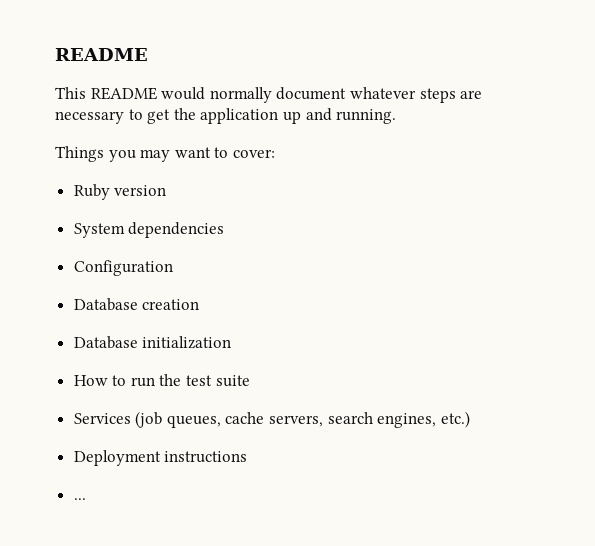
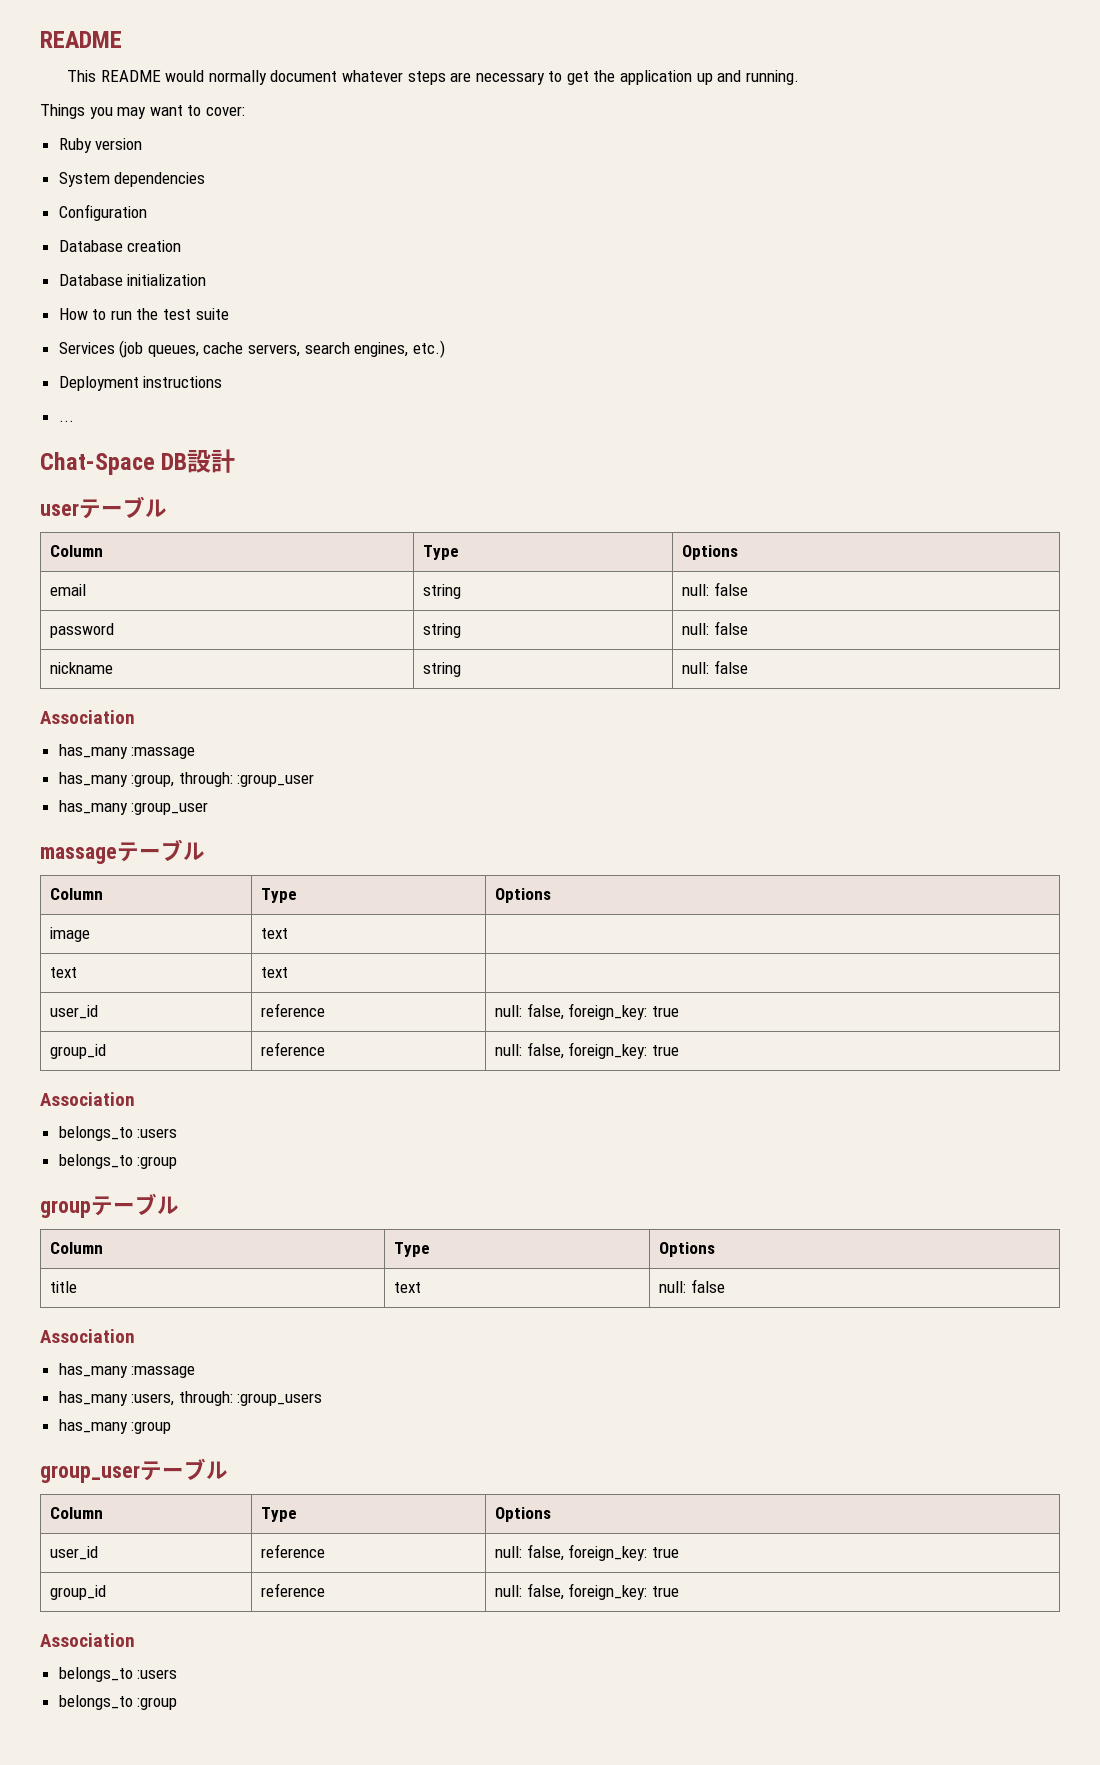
+ Chat-Space DB設計
+ userテーブル
+ Column | Type | Options
+ email | string | null: false
+ password | string | null: false
+ nickname | string | null: false
+ Association
+ has_many :massage
+ has_many :group, through: :group_user
+ has_many :group_user
+ massageテーブル
+ Column | Type | Options
+ image | text |
+ text | text |
+ user_id | reference | null: false, foreign_key: true
+ group_id | reference | null: false, foreign_key: true
+ Association
+ belongs_to :users
+ belongs_to :group
+ groupテーブル
+ Column | Type | Options
+ title | text | null: false
+ Association
+ has_many :massage
+ has_many :users, through: :group_users
+ has_many :group
+ group_userテーブル
+ Column | Type | Options
+ user_id | reference | null: false, foreign_key: true
+ group_id | reference | null: false, foreign_key: true
+ Association
+ belongs_to :users
+ belongs_to :group

